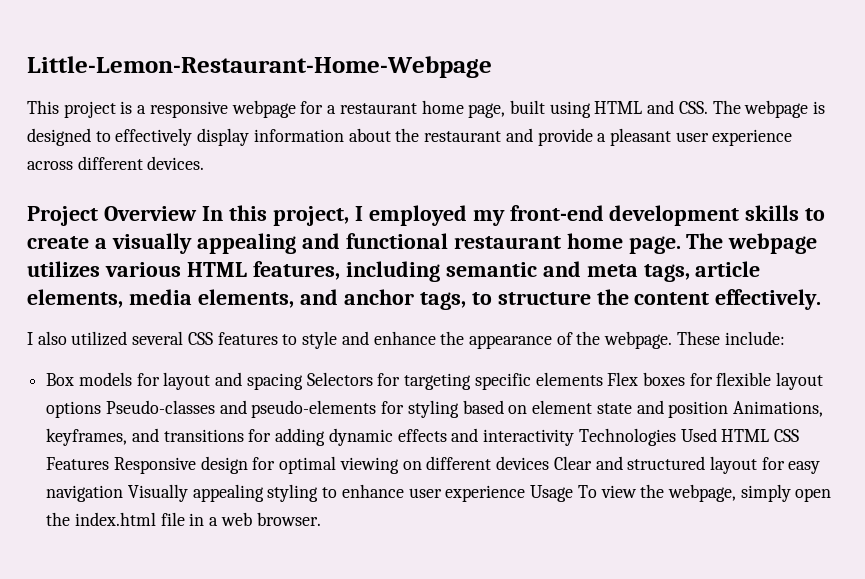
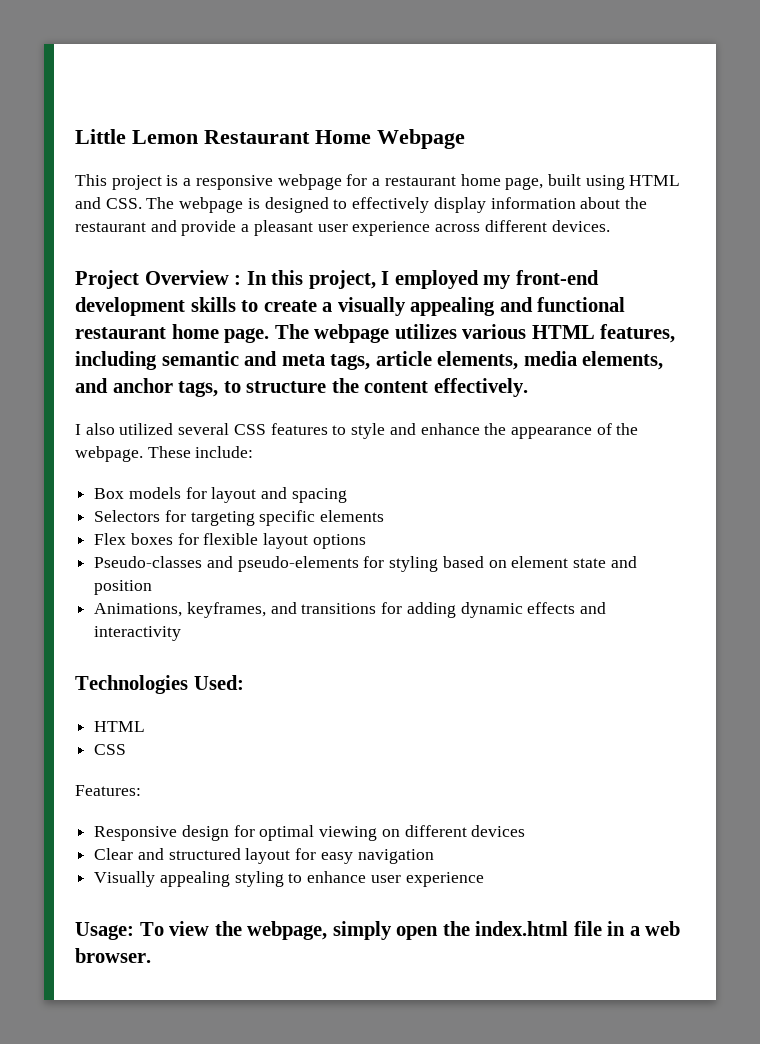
- Little-Lemon-Restaurant-Home-Webpage
+ Little Lemon Restaurant Home Webpage
- Project Overview In this project, I employed my front-end development skills to create a visually appealing and functional restaurant home page.
+ Project Overview : In this project, I employed my front-end development skills to create a visually appealing and functional restaurant home page.
- Box models for layout and spacing Selectors for targeting specific elements Flex boxes for flexible layout options Pseudo-classes and pseudo-elements for styling based on element state and position Animations, keyframes, and transitions for adding dynamic effects and interactivity Technologies Used HTML CSS Features Responsive design for optimal viewing on different devices Clear and structured layout for easy navigation Visually appealing styling to enhance user experience Usage To view the webpage, simply open the index.html file in a web browser.
+ Box models for layout and spacing
+ Selectors for targeting specific elements
+ Flex boxes for flexible layout options
+ Pseudo-classes and pseudo-elements for styling based on element state and position
+ Animations, keyframes, and transitions for adding dynamic effects and interactivity
+ Technologies Used:
+ HTML
+ CSS
+ Features:
+ Responsive design for optimal viewing on different devices
+ Clear and structured layout for easy navigation
+ Visually appealing styling to enhance user experience
+ Usage: To view the webpage, simply open the index.html file in a web browser.

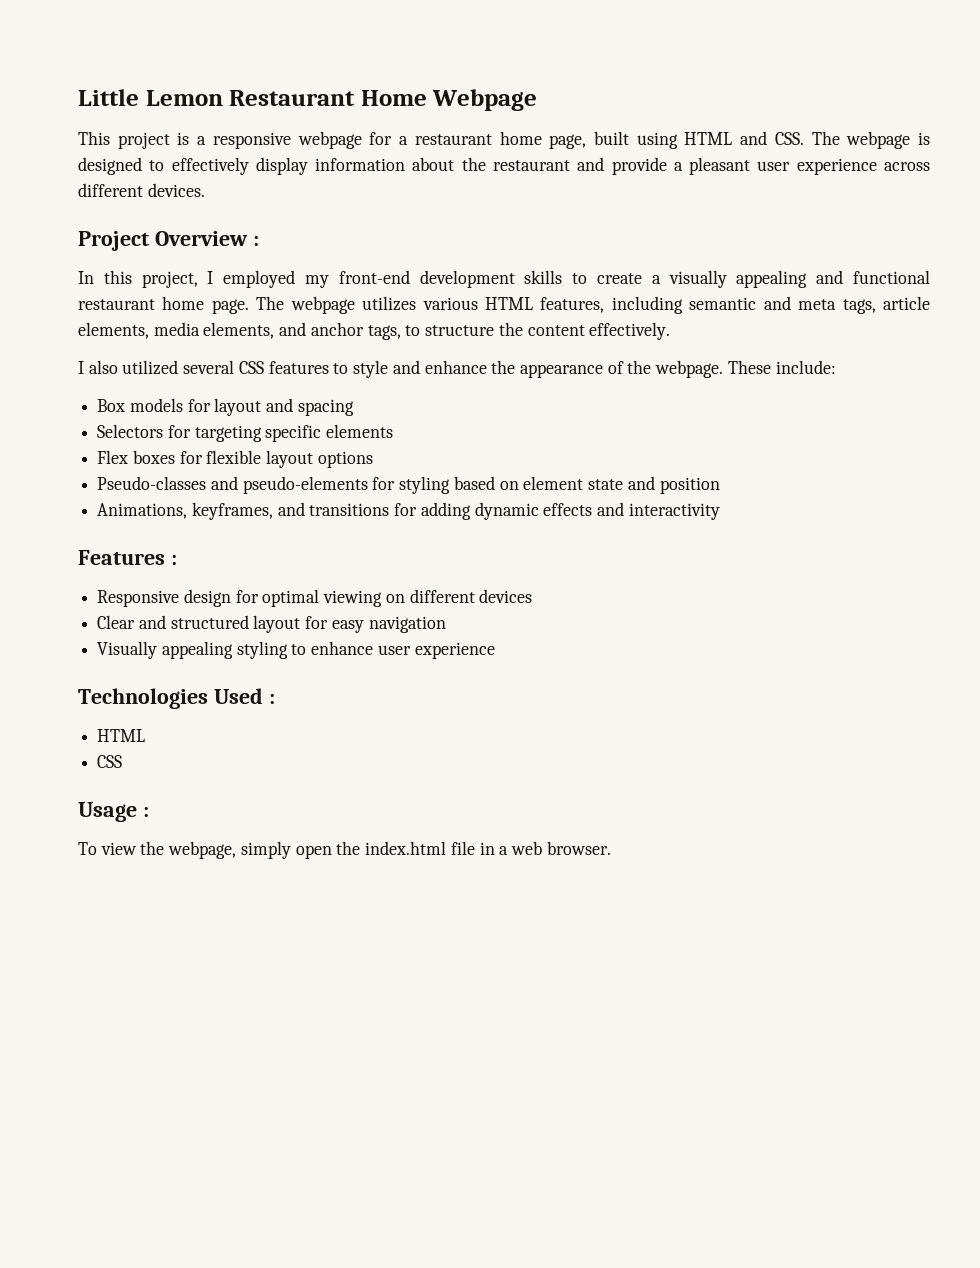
- Project Overview : In this project, I employed my front-end development skills to create a visually appealing and functional restaurant home page.
+ Project Overview :
+ In this project, I employed my front-end development skills to create a visually appealing and functional restaurant home page.
- Technologies Used:
- HTML
- CSS
- Features:
+ Features :
- Usage: To view the webpage, simply open the index.html file in a web browser.
+ Technologies Used :
+ HTML
+ CSS
+ Usage :
+ To view the webpage, simply open the index.html file in a web browser.

